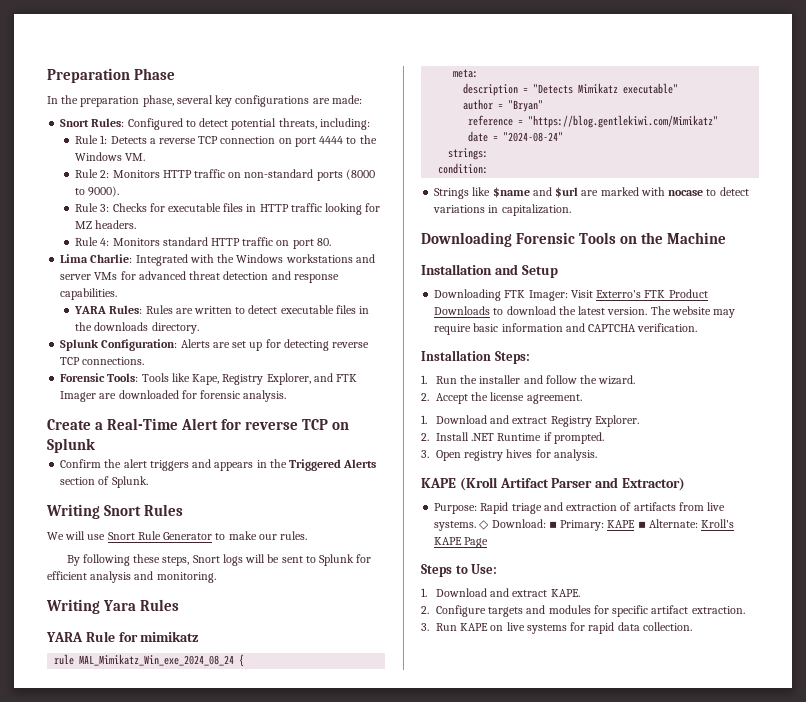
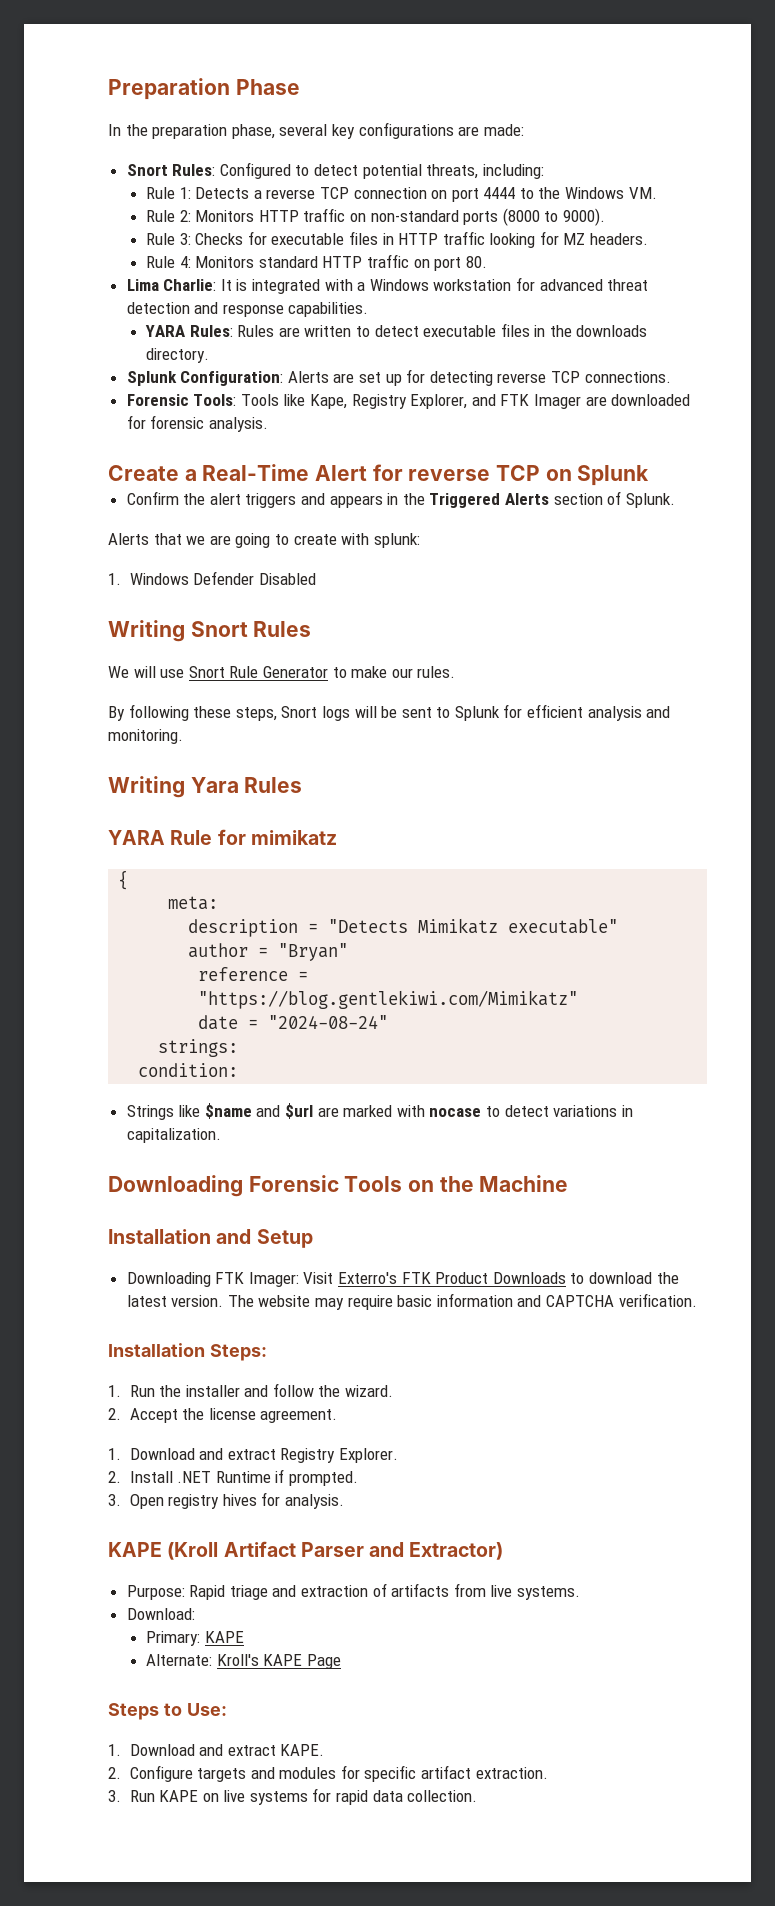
- Lima Charlie: Integrated with the Windows workstations and server VMs for advanced threat detection and response capabilities.
+ Lima Charlie: It is integrated with a Windows workstation for advanced threat detection and response capabilities.
+ Alerts that we are going to create with splunk:
+ 1. Windows Defender Disabled
- rule MAL_Mimikatz_Win_exe_2024_08_24 {
+ {
- Purpose: Rapid triage and extraction of artifacts from live systems. ◇ Download: ▪ Primary: KAPE ▪ Alternate: Kroll's KAPE Page
+ Purpose: Rapid triage and extraction of artifacts from live systems.
+ Download:
+ Primary: KAPE
+ Alternate: Kroll's KAPE Page

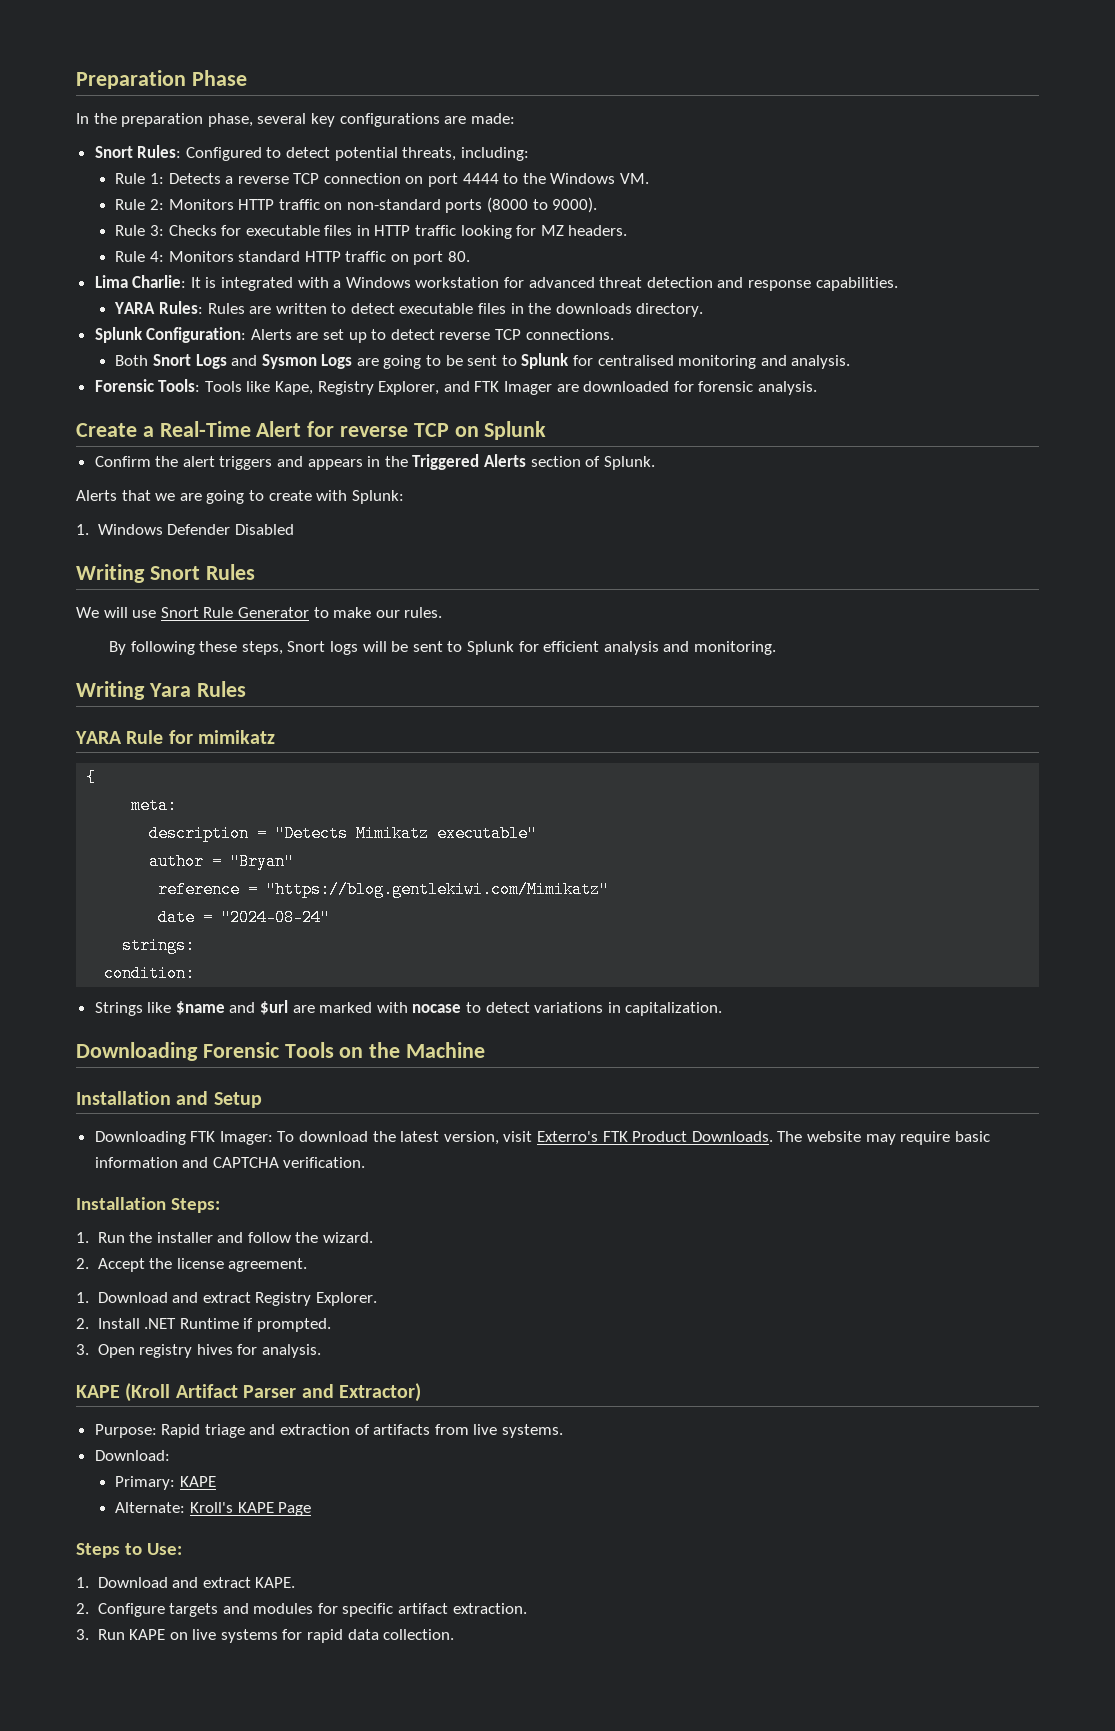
- Splunk Configuration: Alerts are set up for detecting reverse TCP connections.
+ Splunk Configuration: Alerts are set up to detect reverse TCP connections.
+ Both Snort Logs and Sysmon Logs are going to be sent to Splunk for centralised monitoring and analysis.
- Alerts that we are going to create with splunk:
+ Alerts that we are going to create with Splunk:
- Downloading FTK Imager: Visit Exterro's FTK Product Downloads to download the latest version.
+ Downloading FTK Imager: To download the latest version, visit Exterro's FTK Product Downloads.

